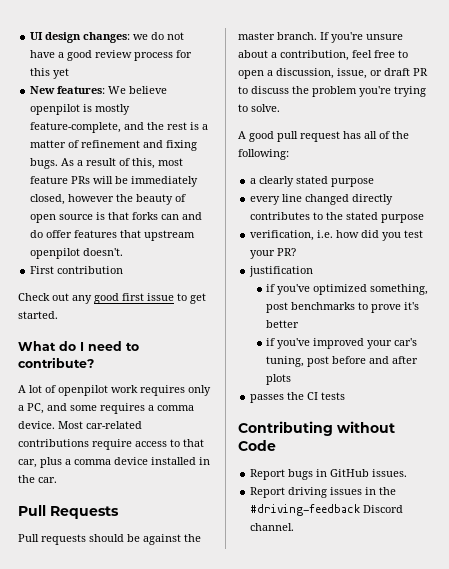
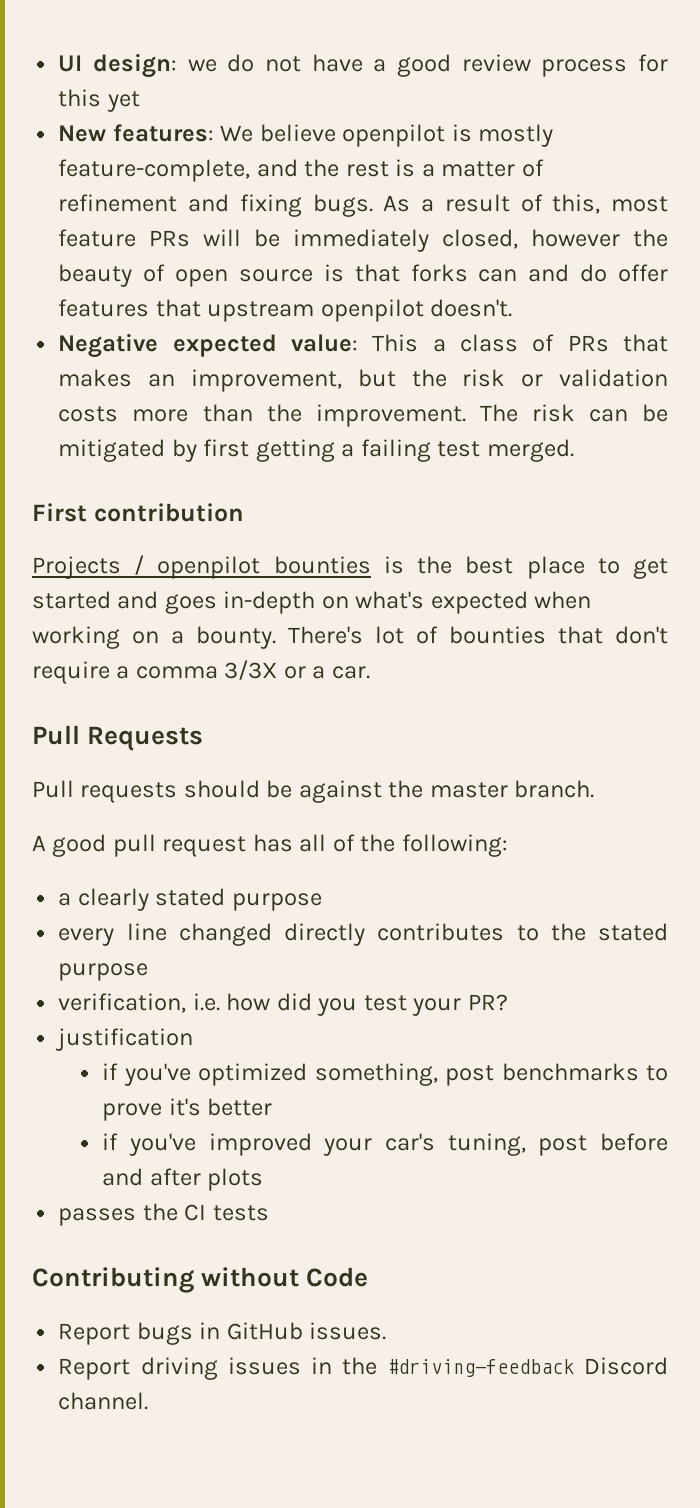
- UI design changes: we do not have a good review process for this yet
+ UI design: we do not have a good review process for this yet
+ Negative expected value: This a class of PRs that makes an improvement, but the risk or validation costs more than the improvement. The risk can be mitigated by first getting a failing test merged.
  First contribution
- Check out any good first issue to get started.
- What do I need to contribute?
- A lot of openpilot work requires only a PC, and some requires a comma device. Most car-related contributions require access to that car, plus a comma device installed in the car.
+ Projects / openpilot bounties is the best place to get started and goes in-depth on what's expected when working on a bounty. There's lot of bounties that don't require a comma 3/3X or a car.
- If you're unsure about a contribution, feel free to open a discussion, issue, or draft PR to discuss the problem you're trying to solve.

